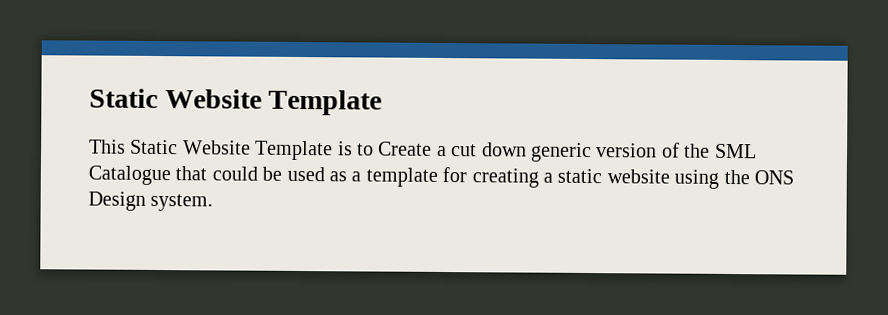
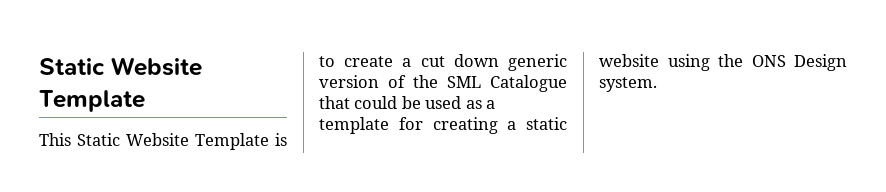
- This Static Website Template is to Create a cut down generic version of the SML Catalogue that could be used as a template for creating a static website using the ONS Design system.
+ This Static Website Template is to create a cut down generic version of the SML Catalogue that could be used as a template for creating a static website using the ONS Design system.

